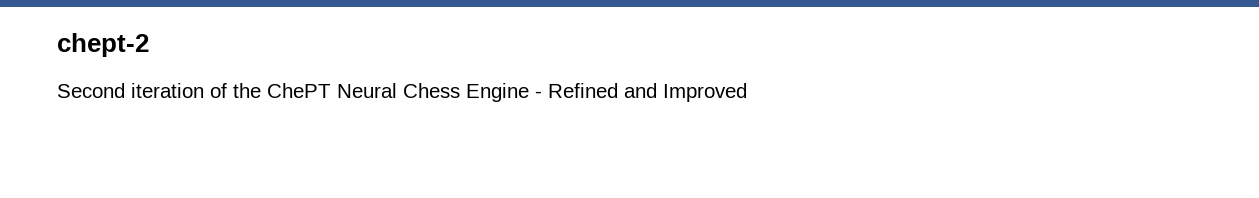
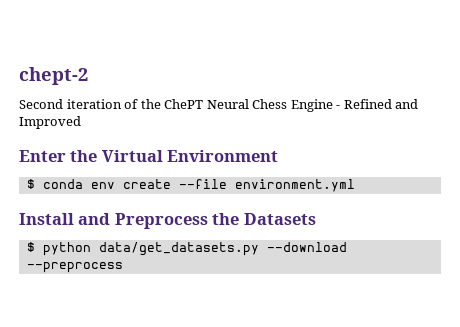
+ Enter the Virtual Environment
+ $ conda env create --file environment.yml
+ Install and Preprocess the Datasets
+ $ python data/get_datasets.py --download --preprocess

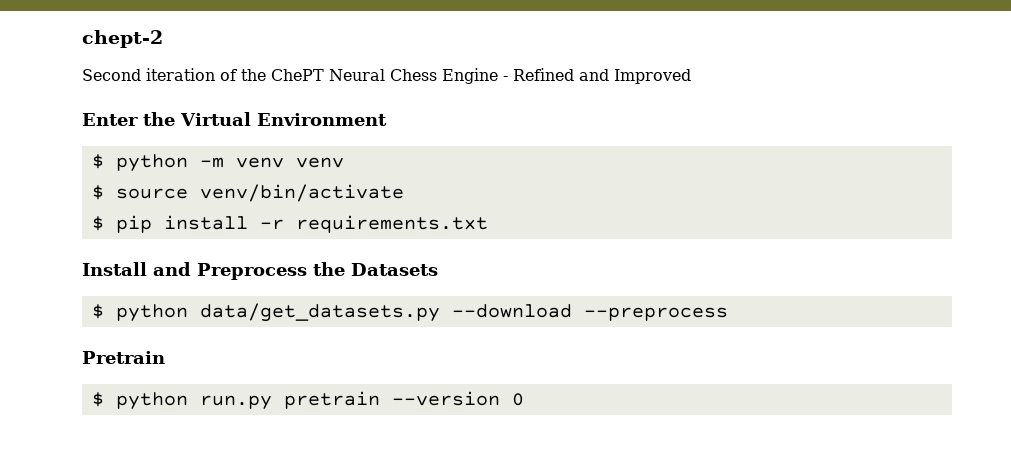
- $ conda env create --file environment.yml
+ $ python -m venv venv
+ $ source venv/bin/activate
+ $ pip install -r requirements.txt
+ Pretrain
+ $ python run.py pretrain --version 0

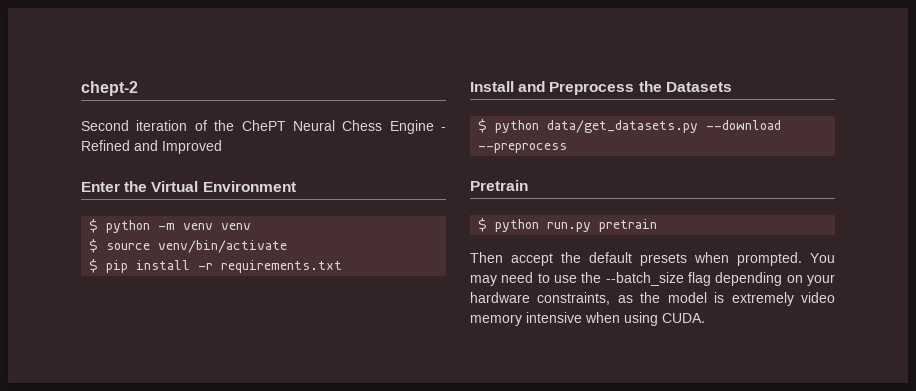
- $ python run.py pretrain --version 0
+ $ python run.py pretrain
+ Then accept the default presets when prompted. You may need to use the --batch_size flag depending on your hardware constraints, as the model is extremely video memory intensive when using CUDA.

